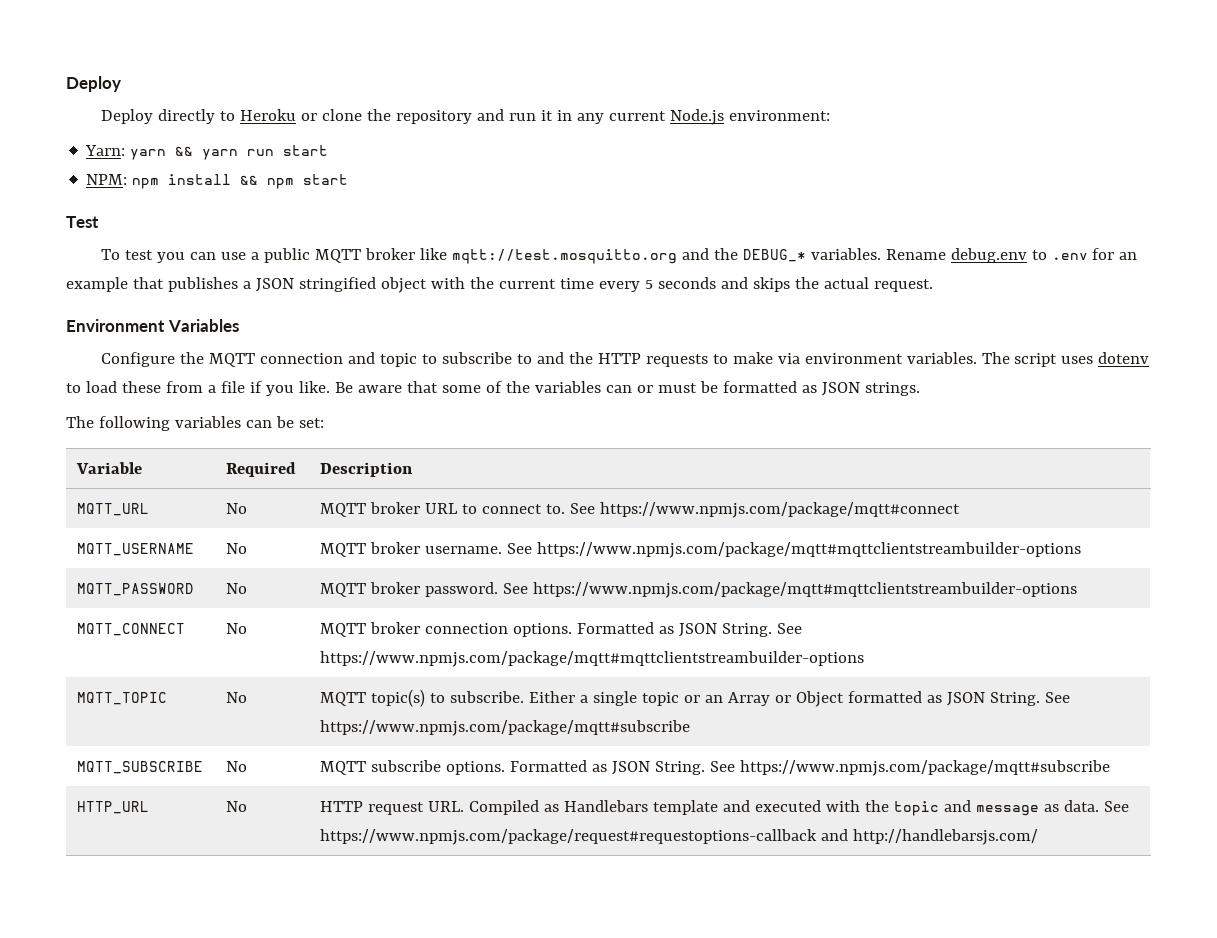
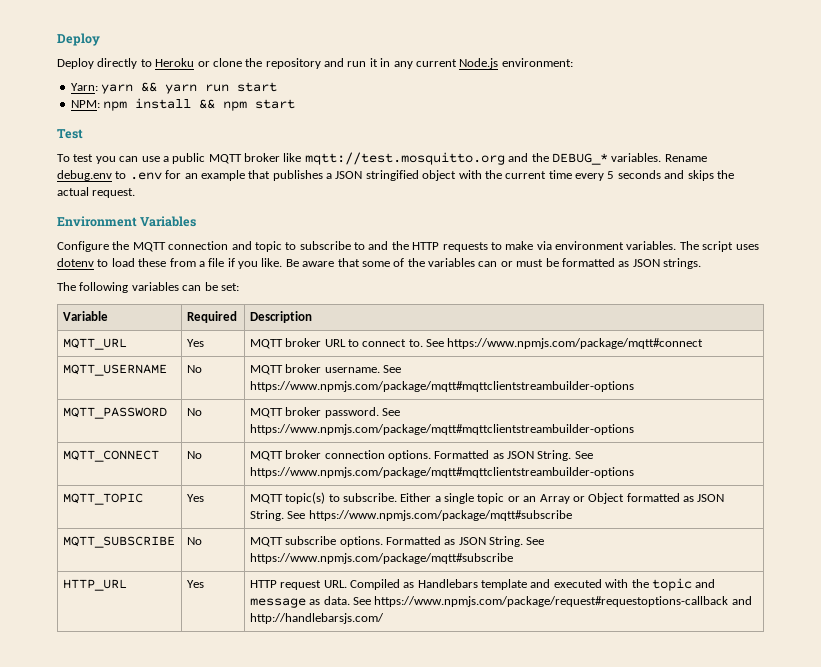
- MQTT_URL | No | MQTT broker URL to connect to. See https://www.npmjs.com/package/mqtt#connect
+ MQTT_URL | Yes | MQTT broker URL to connect to. See https://www.npmjs.com/package/mqtt#connect
- MQTT_TOPIC | No | MQTT topic(s) to subscribe. Either a single topic or an Array or Object formatted as JSON String. See https://www.npmjs.com/package/mqtt#subscribe
+ MQTT_TOPIC | Yes | MQTT topic(s) to subscribe. Either a single topic or an Array or Object formatted as JSON String. See https://www.npmjs.com/package/mqtt#subscribe
- HTTP_URL | No | HTTP request URL. Compiled as Handlebars template and executed with the topic and message as data. See https://www.npmjs.com/package/request#requestoptions-callback and http://handlebarsjs.com/
+ HTTP_URL | Yes | HTTP request URL. Compiled as Handlebars template and executed with the topic and message as data. See https://www.npmjs.com/package/request#requestoptions-callback and http://handlebarsjs.com/

